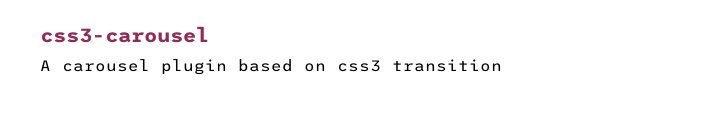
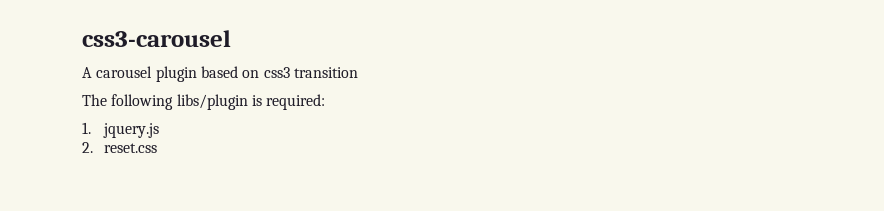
+ The following libs/plugin is required:
+ 1. jquery.js
+ 2. reset.css

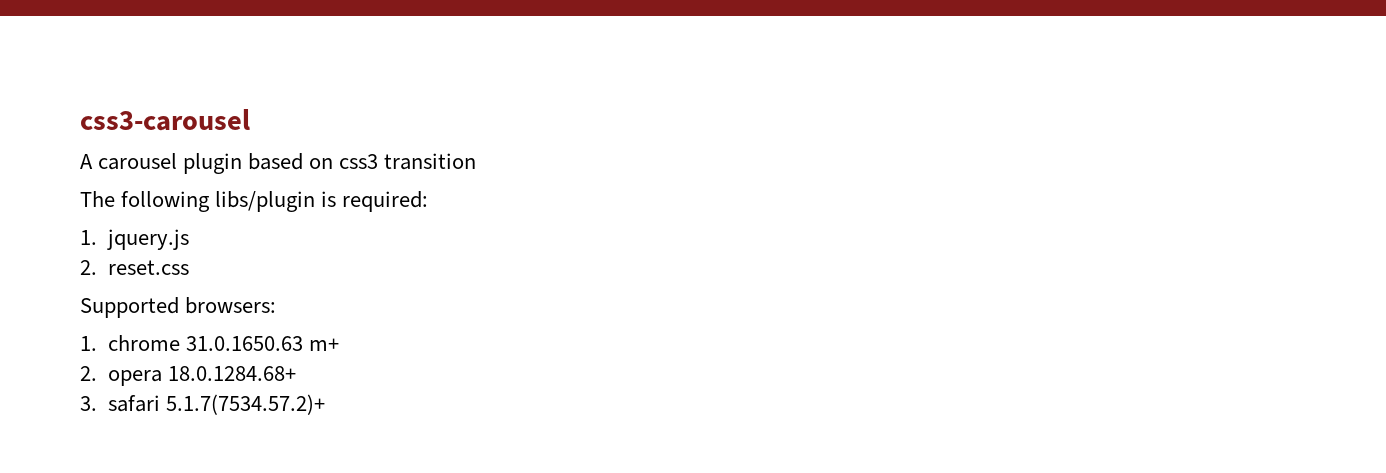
+ Supported browsers:
+ 1. chrome 31.0.1650.63 m+
+ 2. opera 18.0.1284.68+
+ 3. safari 5.1.7(7534.57.2)+

